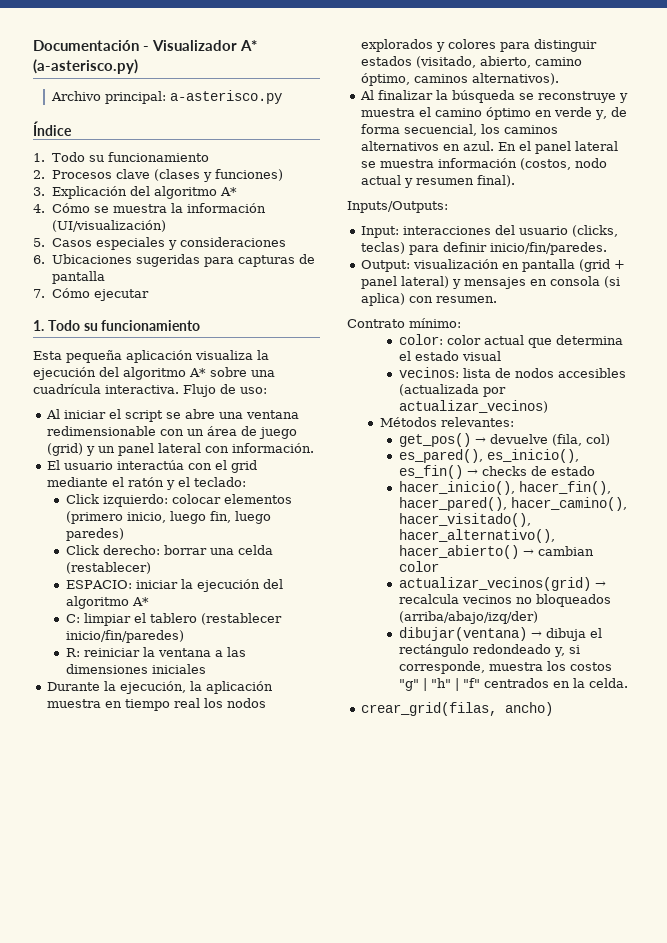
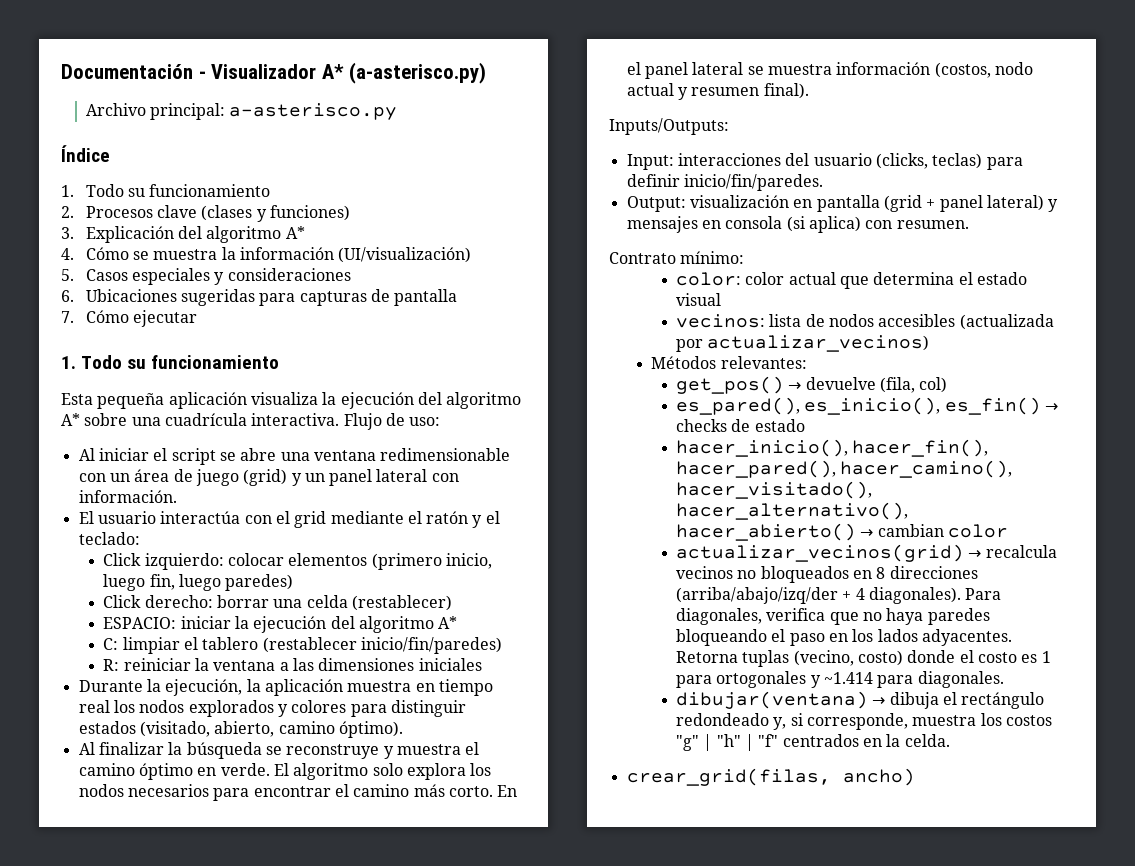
- Durante la ejecución, la aplicación muestra en tiempo real los nodos explorados y colores para distinguir estados (visitado, abierto, camino óptimo, caminos alternativos).
+ Durante la ejecución, la aplicación muestra en tiempo real los nodos explorados y colores para distinguir estados (visitado, abierto, camino óptimo).
- Al finalizar la búsqueda se reconstruye y muestra el camino óptimo en verde y, de forma secuencial, los caminos alternativos en azul.
+ Al finalizar la búsqueda se reconstruye y muestra el camino óptimo en verde. El algoritmo solo explora los nodos necesarios para encontrar el camino más corto.
- actualizar_vecinos(grid) → recalcula vecinos no bloqueados (arriba/abajo/izq/der)
+ actualizar_vecinos(grid) → recalcula vecinos no bloqueados en 8 direcciones (arriba/abajo/izq/der + 4 diagonales). Para diagonales, verifica que no haya paredes bloqueando el paso en los lados adyacentes. Retorna tuplas (vecino, costo) donde el costo es 1 para ortogonales y ~1.414 para diagonales.

